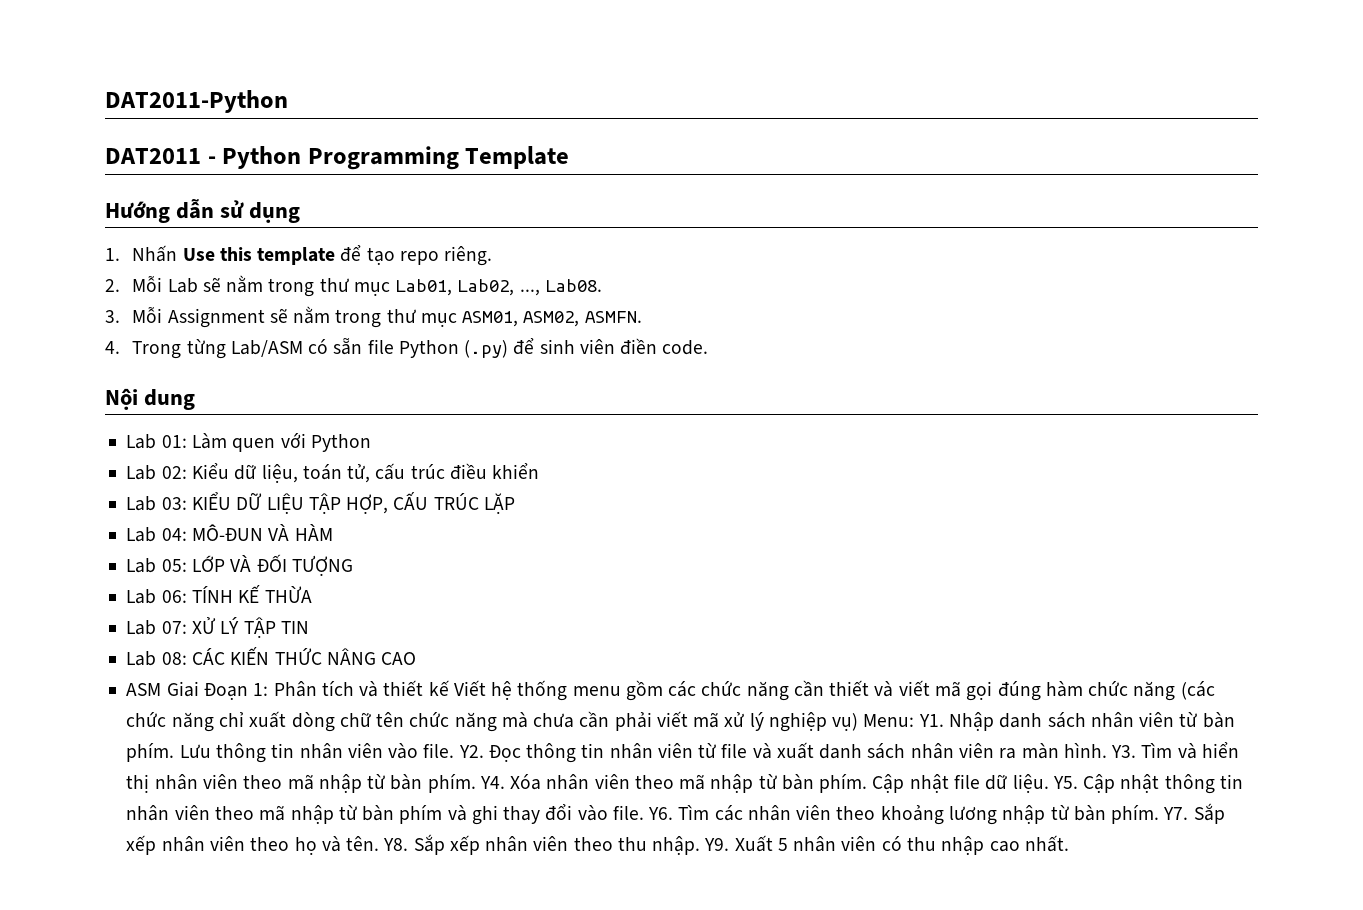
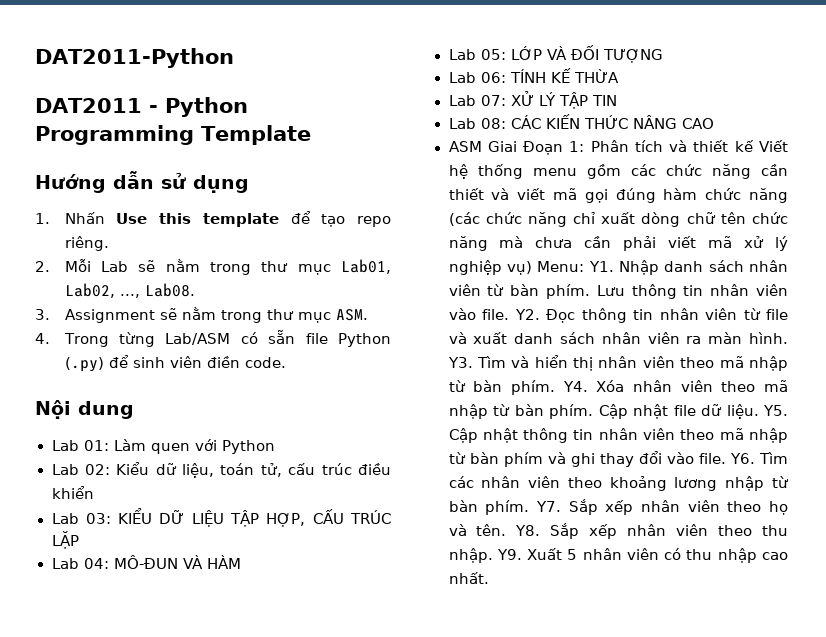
- 3. Mỗi Assignment sẽ nằm trong thư mục ASM01, ASM02, ASMFN.
+ 3. Assignment sẽ nằm trong thư mục ASM.

